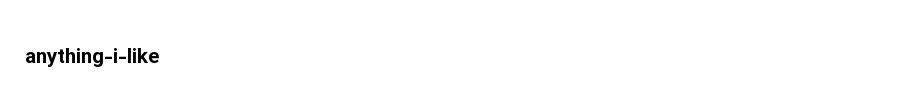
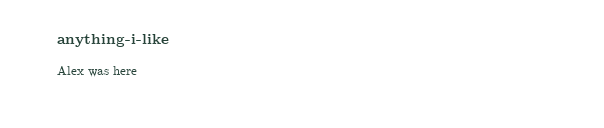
+ Alex was here

